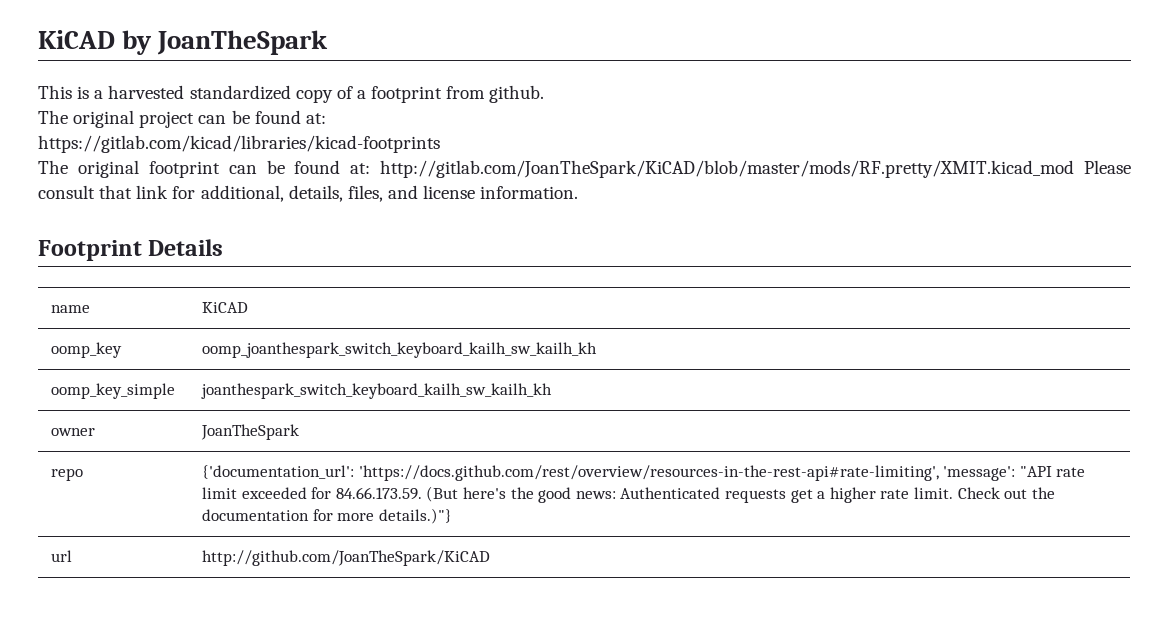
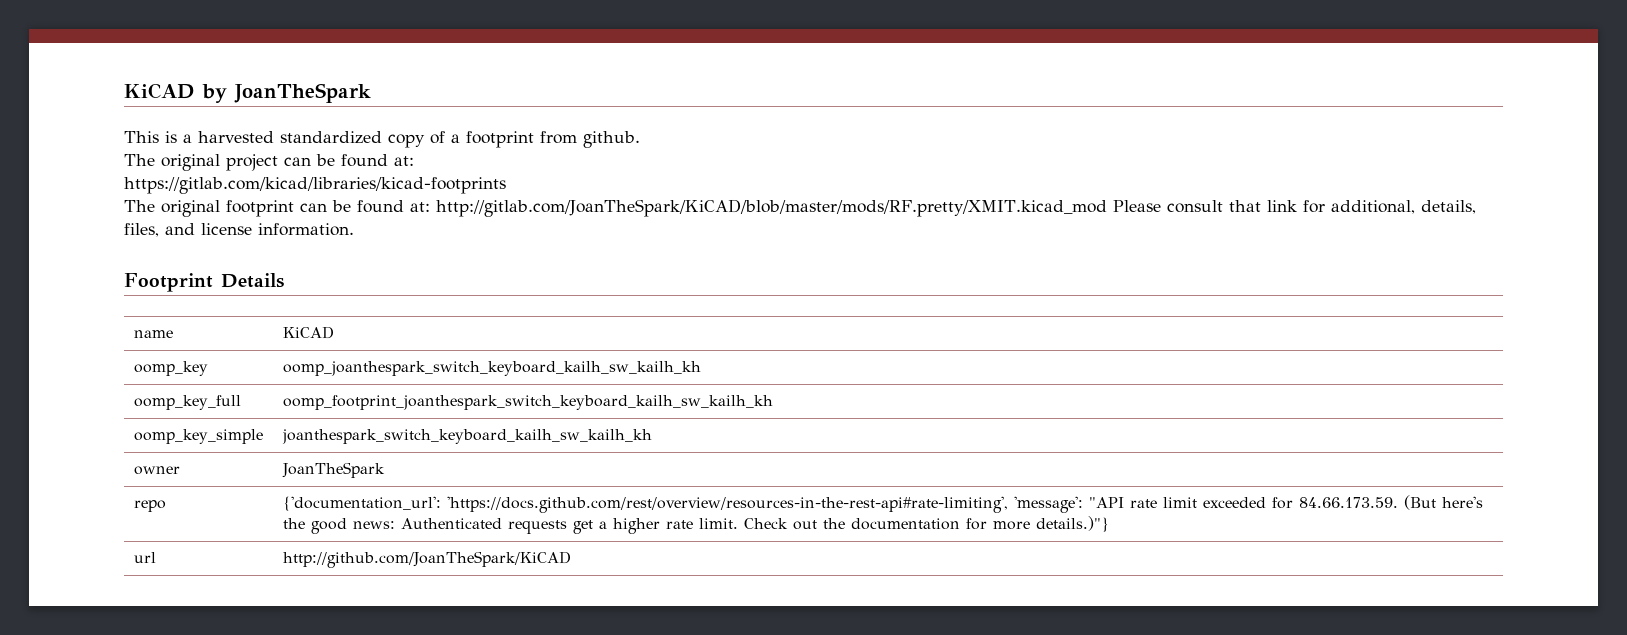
+ oomp_key_full | oomp_footprint_joanthespark_switch_keyboard_kailh_sw_kailh_kh

